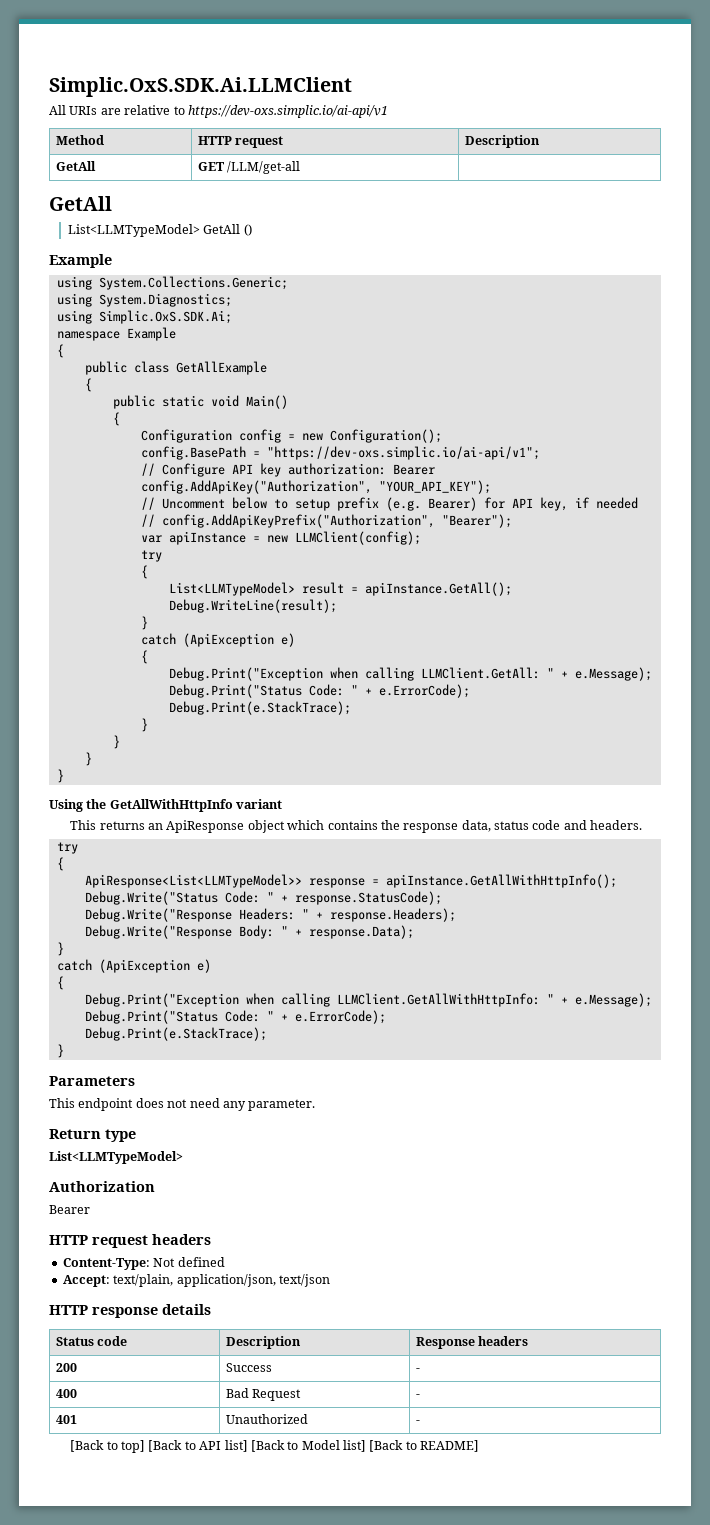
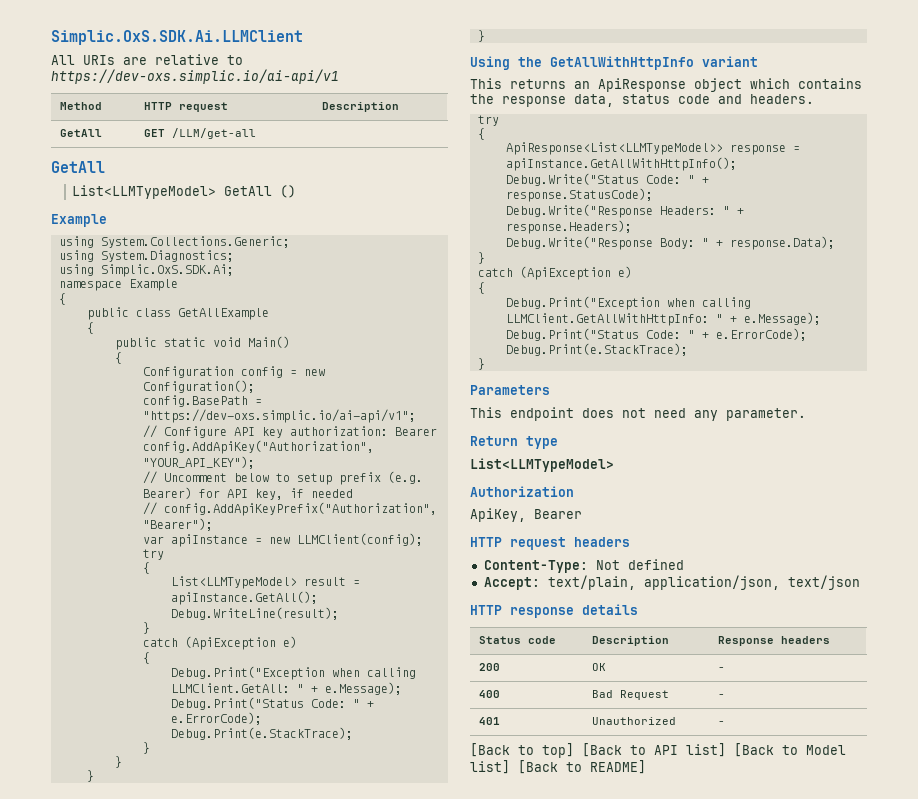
  Authorization
- Bearer
+ ApiKey, Bearer
- 200 | Success | -
+ 200 | OK | -

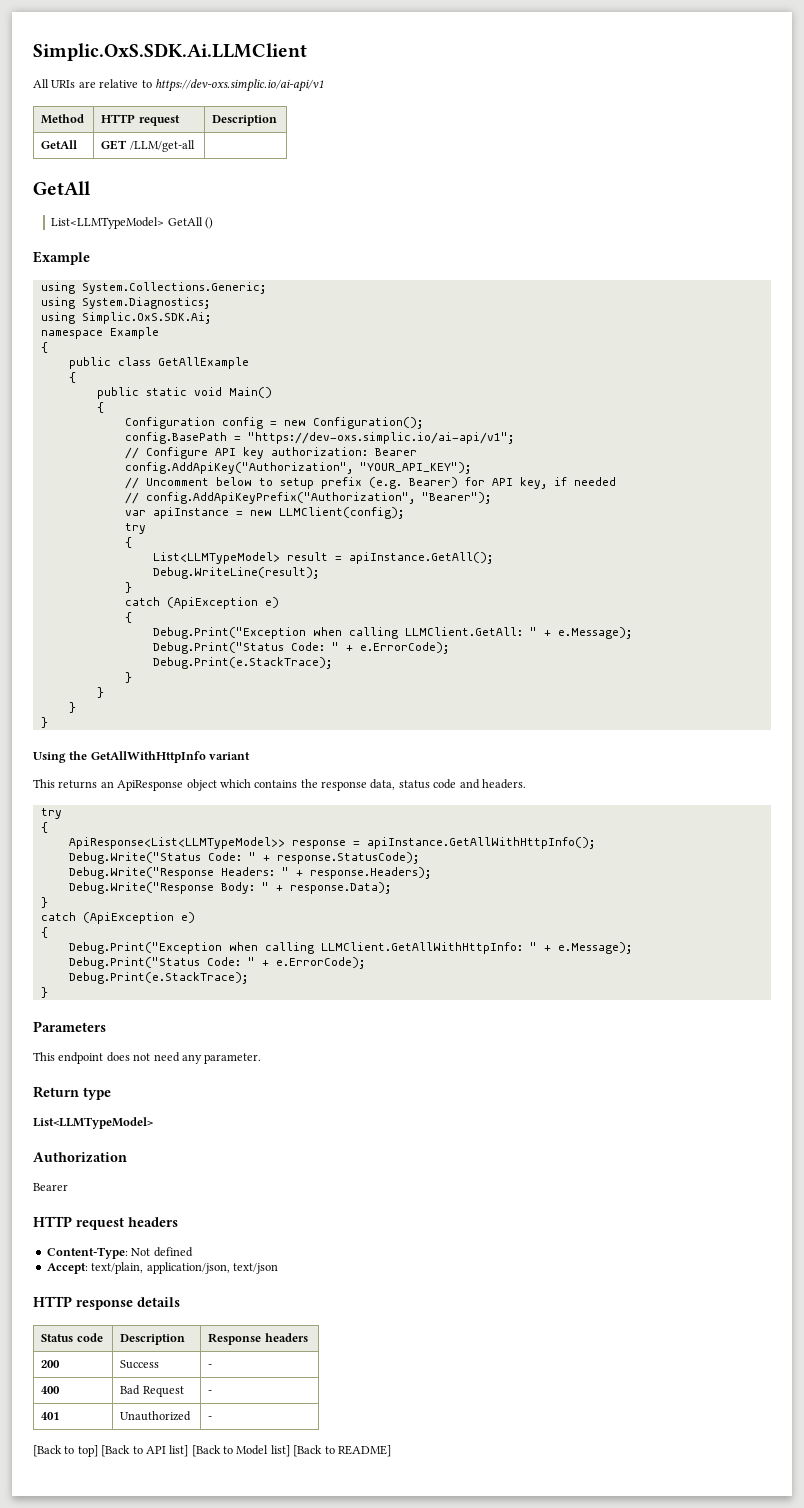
  Authorization
- ApiKey, Bearer
+ Bearer
- 200 | OK | -
+ 200 | Success | -

